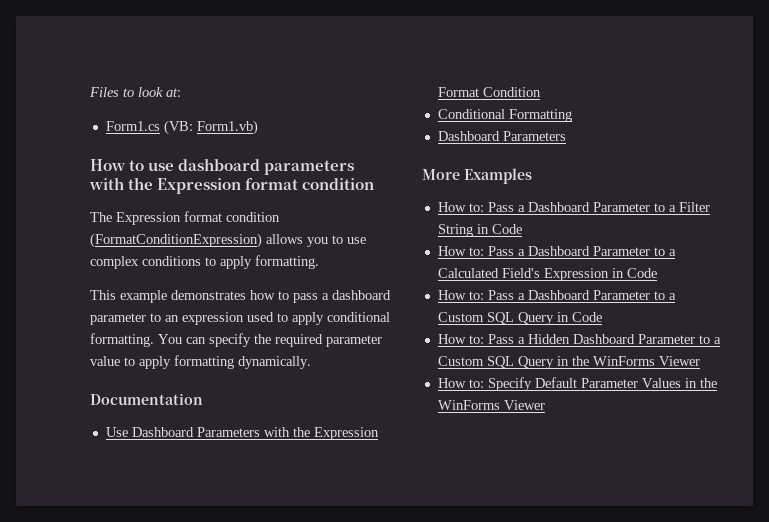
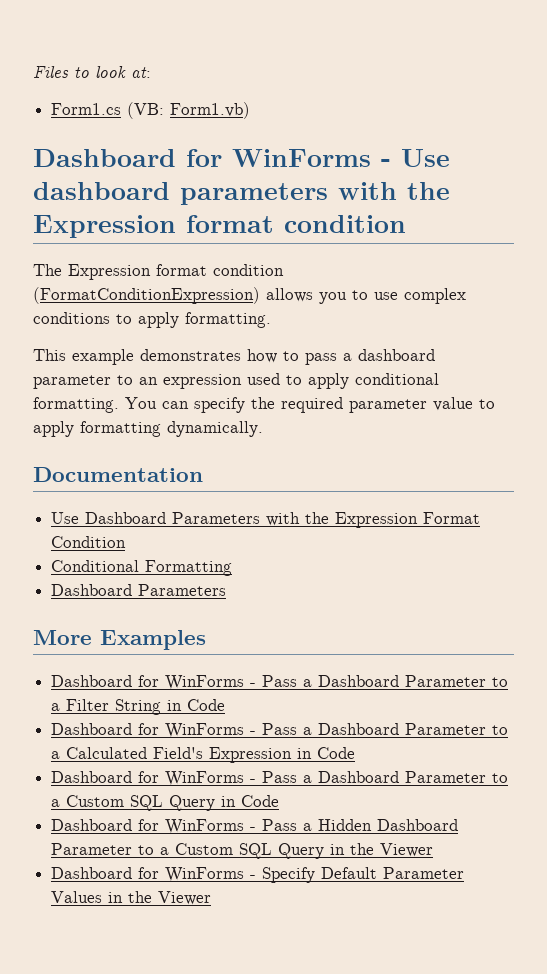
- How to use dashboard parameters with the Expression format condition
+ Dashboard for WinForms - Use dashboard parameters with the Expression format condition
- How to: Pass a Dashboard Parameter to a Filter String in Code
+ Dashboard for WinForms - Pass a Dashboard Parameter to a Filter String in Code
- How to: Pass a Dashboard Parameter to a Calculated Field's Expression in Code
+ Dashboard for WinForms - Pass a Dashboard Parameter to a Calculated Field's Expression in Code
- How to: Pass a Dashboard Parameter to a Custom SQL Query in Code
+ Dashboard for WinForms - Pass a Dashboard Parameter to a Custom SQL Query in Code
- How to: Pass a Hidden Dashboard Parameter to a Custom SQL Query in the WinForms Viewer
+ Dashboard for WinForms - Pass a Hidden Dashboard Parameter to a Custom SQL Query in the Viewer
- How to: Specify Default Parameter Values in the WinForms Viewer
+ Dashboard for WinForms - Specify Default Parameter Values in the Viewer

